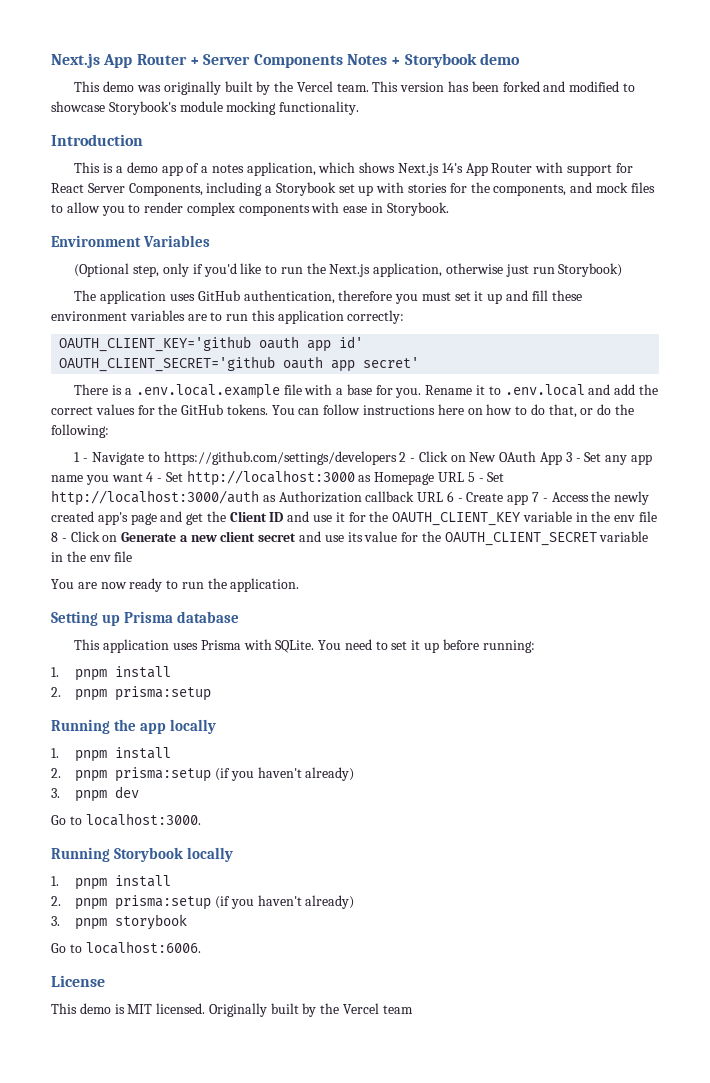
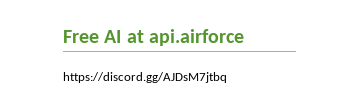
- Next.js App Router + Server Components Notes + Storybook demo
- This demo was originally built by the Vercel team. This version has been forked and modified to showcase Storybook's module mocking functionality.
- Introduction
- This is a demo app of a notes application, which shows Next.js 14's App Router with support for React Server Components, including a Storybook set up with stories for the components, and mock files to allow you to render complex components with ease in Storybook.
- Environment Variables
- (Optional step, only if you'd like to run the Next.js application, otherwise just run Storybook)
- The application uses GitHub authentication, therefore you must set it up and fill these environment variables are to run this application correctly:
- OAUTH_CLIENT_KEY='github oauth app id'
- OAUTH_CLIENT_SECRET='github oauth app secret'
- There is a .env.local.example file with a base for you. Rename it to .env.local and add the correct values for the GitHub tokens. You can follow instructions here on how to do that, or do the following:
- 1 - Navigate to https://github.com/settings/developers 2 - Click on New OAuth App 3 - Set any app name you want 4 - Set http://localhost:3000 as Homepage URL 5 - Set http://localhost:3000/auth as Authorization callback URL 6 - Create app 7 - Access the newly created app's page and get the Client ID and use it for the OAUTH_CLIENT_KEY variable in the env file 8 - Click on Generate a new client secret and use its value for the OAUTH_CLIENT_SECRET variable in the env file
- You are now ready to run the application.
- Setting up Prisma database
- This application uses Prisma with SQLite. You need to set it up before running:
- 1. pnpm install
- 2. pnpm prisma:setup
- Running the app locally
- 1. pnpm install
- 2. pnpm prisma:setup (if you haven't already)
- 3. pnpm dev
- Go to localhost:3000.
- Running Storybook locally
- 1. pnpm install
- 2. pnpm prisma:setup (if you haven't already)
- 3. pnpm storybook
- Go to localhost:6006.
- License
- This demo is MIT licensed. Originally built by the Vercel team
+ Free AI at api.airforce
+ https://discord.gg/AJDsM7jtbq

